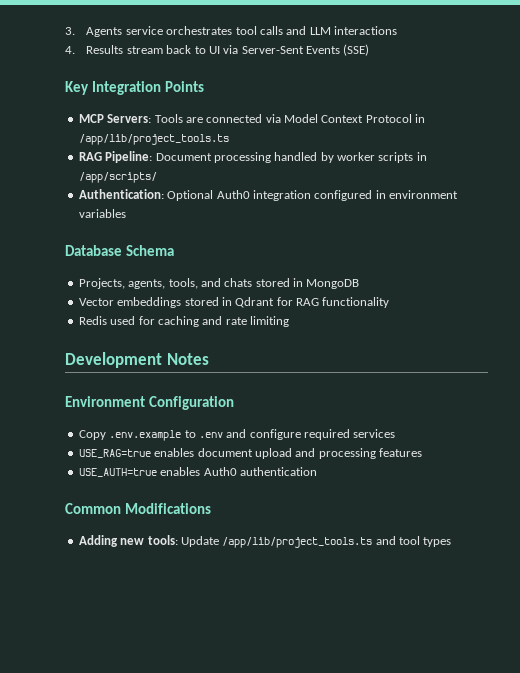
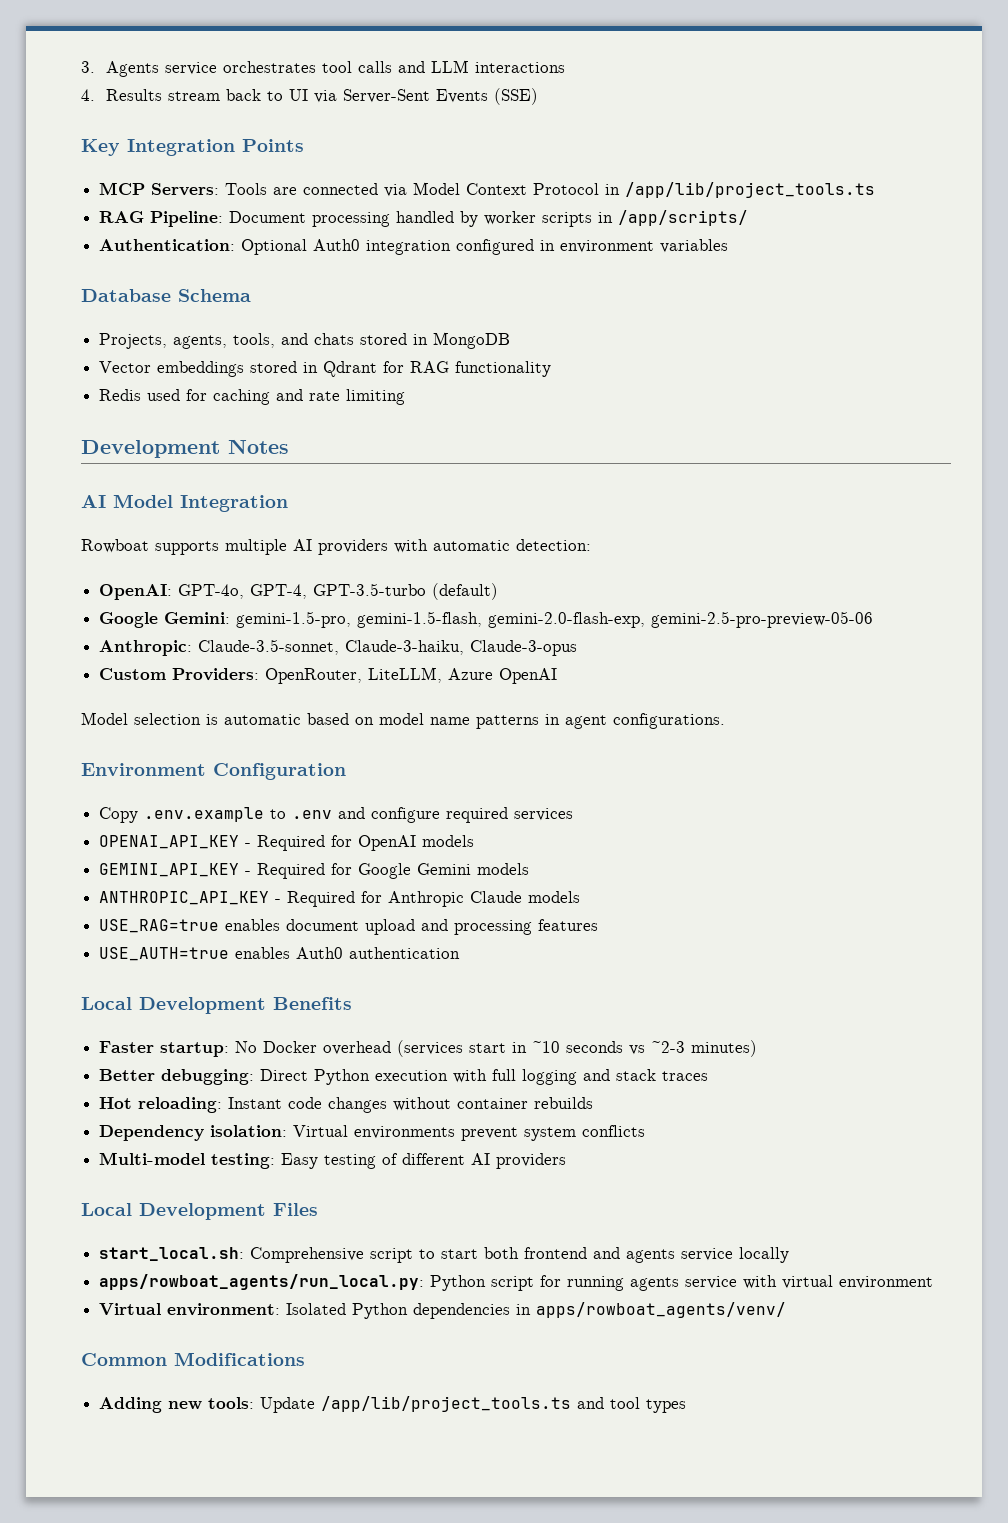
+ AI Model Integration
+ Rowboat supports multiple AI providers with automatic detection:
+ OpenAI: GPT-4o, GPT-4, GPT-3.5-turbo (default)
+ Google Gemini: gemini-1.5-pro, gemini-1.5-flash, gemini-2.0-flash-exp, gemini-2.5-pro-preview-05-06
+ Anthropic: Claude-3.5-sonnet, Claude-3-haiku, Claude-3-opus
+ Custom Providers: OpenRouter, LiteLLM, Azure OpenAI
+ Model selection is automatic based on model name patterns in agent configurations.
+ OPENAI_API_KEY - Required for OpenAI models
+ GEMINI_API_KEY - Required for Google Gemini models
+ ANTHROPIC_API_KEY - Required for Anthropic Claude models
+ Local Development Benefits
+ Faster startup: No Docker overhead (services start in ~10 seconds vs ~2-3 minutes)
+ Better debugging: Direct Python execution with full logging and stack traces
+ Hot reloading: Instant code changes without container rebuilds
+ Dependency isolation: Virtual environments prevent system conflicts
+ Multi-model testing: Easy testing of different AI providers
+ Local Development Files
+ start_local.sh: Comprehensive script to start both frontend and agents service locally
+ apps/rowboat_agents/run_local.py: Python script for running agents service with virtual environment
+ Virtual environment: Isolated Python dependencies in apps/rowboat_agents/venv/

